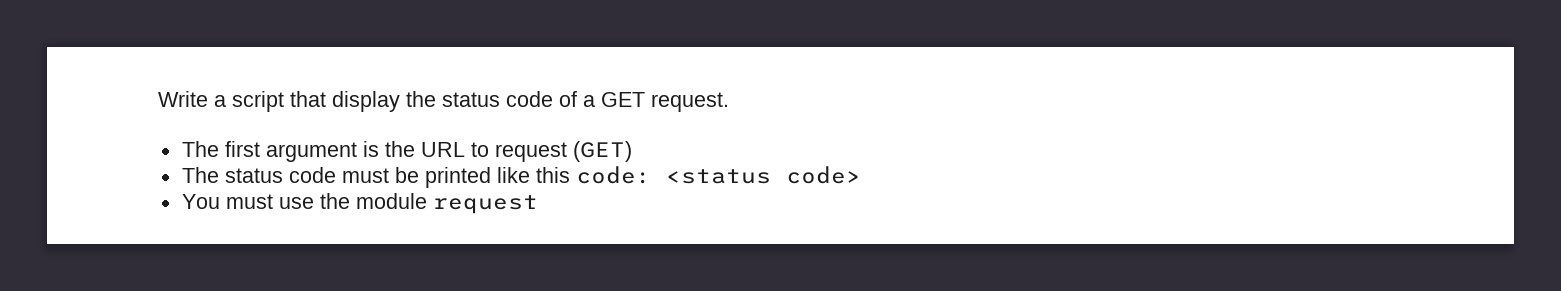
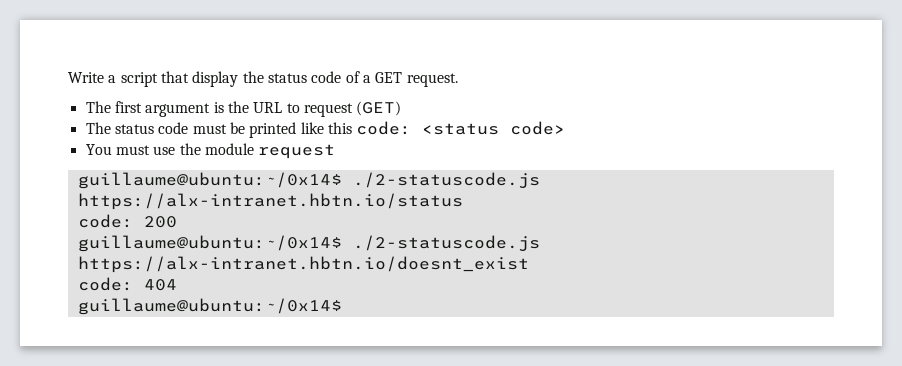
+ guillaume@ubuntu:~/0x14$ ./2-statuscode.js https://alx-intranet.hbtn.io/status
+ code: 200
+ guillaume@ubuntu:~/0x14$ ./2-statuscode.js https://alx-intranet.hbtn.io/doesnt_exist
+ code: 404
+ guillaume@ubuntu:~/0x14$

